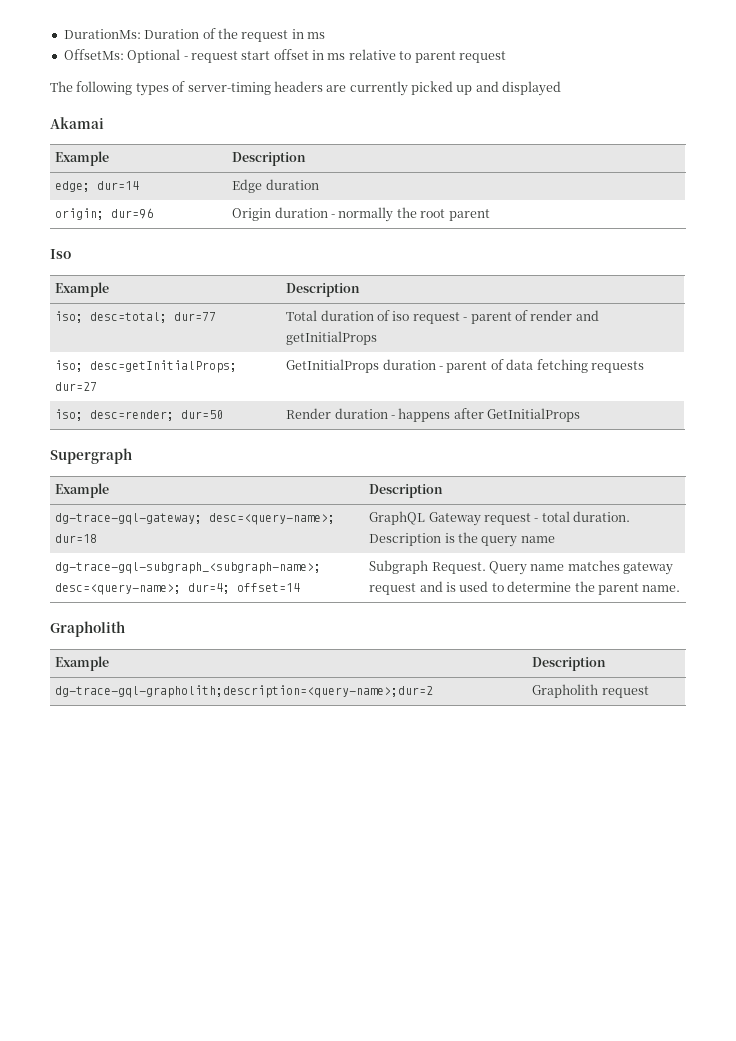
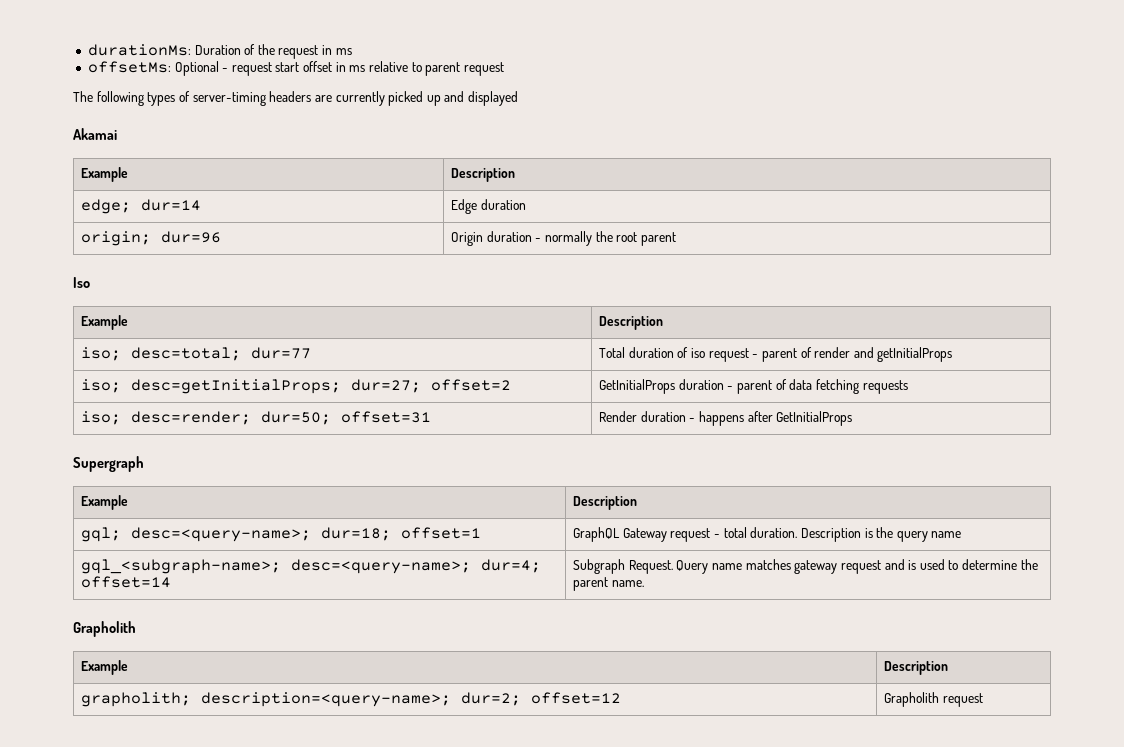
- DurationMs: Duration of the request in ms
+ durationMs: Duration of the request in ms
- OffsetMs: Optional - request start offset in ms relative to parent request
+ offsetMs: Optional - request start offset in ms relative to parent request
- iso; desc=getInitialProps; dur=27 | GetInitialProps duration - parent of data fetching requests
+ iso; desc=getInitialProps; dur=27; offset=2 | GetInitialProps duration - parent of data fetching requests
- iso; desc=render; dur=50 | Render duration - happens after GetInitialProps
+ iso; desc=render; dur=50; offset=31 | Render duration - happens after GetInitialProps
- dg-trace-gql-gateway; desc=<query-name>; dur=18 | GraphQL Gateway request - total duration. Description is the query name
+ gql; desc=<query-name>; dur=18; offset=1 | GraphQL Gateway request - total duration. Description is the query name
- dg-trace-gql-subgraph_<subgraph-name>; desc=<query-name>; dur=4; offset=14 | Subgraph Request. Query name matches gateway request and is used to determine the parent name.
+ gql_<subgraph-name>; desc=<query-name>; dur=4; offset=14 | Subgraph Request. Query name matches gateway request and is used to determine the parent name.
- dg-trace-gql-grapholith;description=<query-name>;dur=2 | Grapholith request
+ grapholith; description=<query-name>; dur=2; offset=12 | Grapholith request

